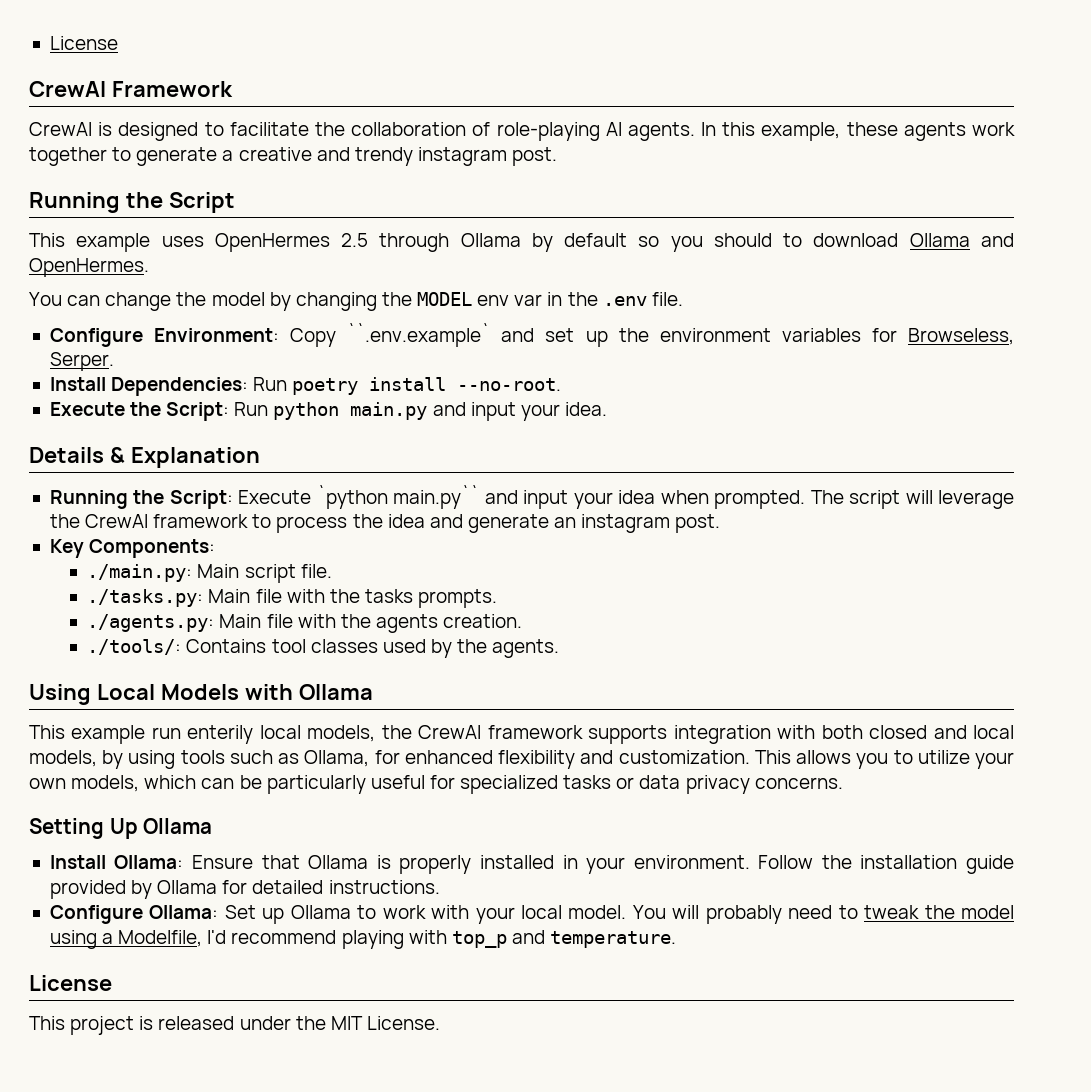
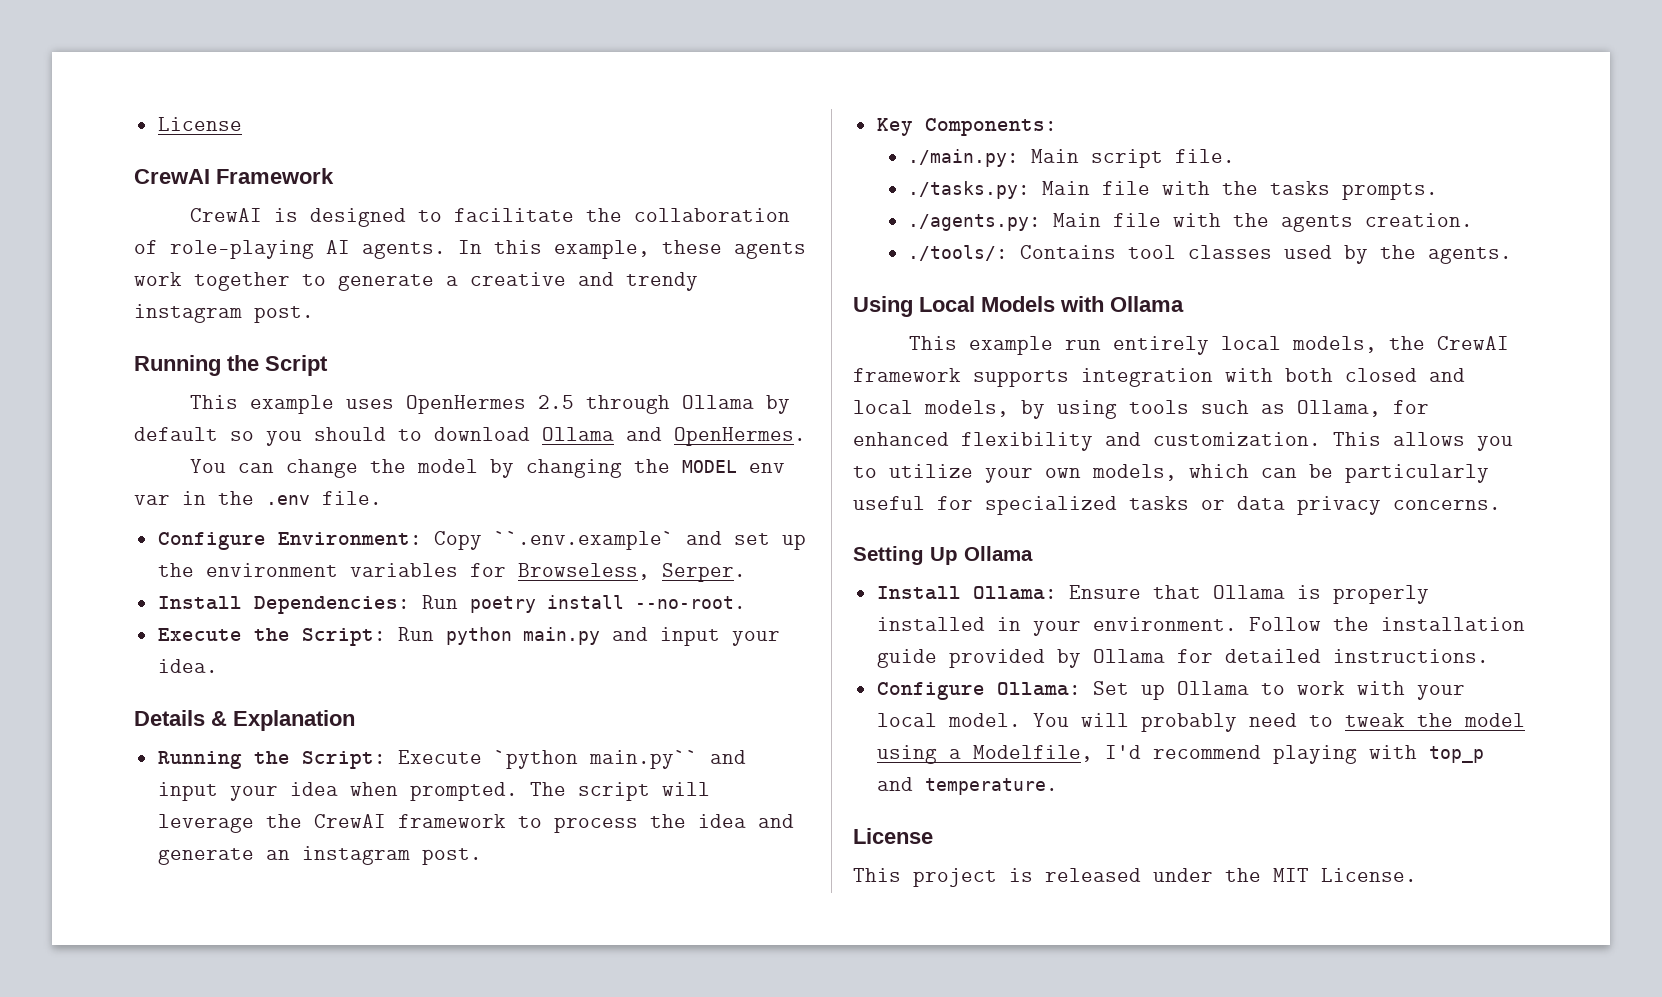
- This example run enterily local models, the CrewAI framework supports integration with both closed and local models, by using tools such as Ollama, for enhanced flexibility and customization.
+ This example run entirely local models, the CrewAI framework supports integration with both closed and local models, by using tools such as Ollama, for enhanced flexibility and customization.

